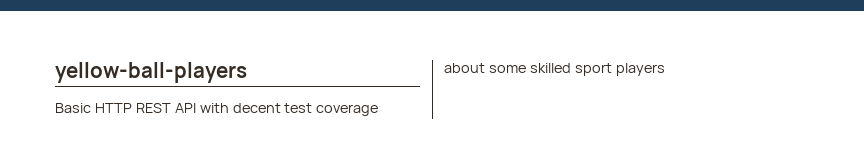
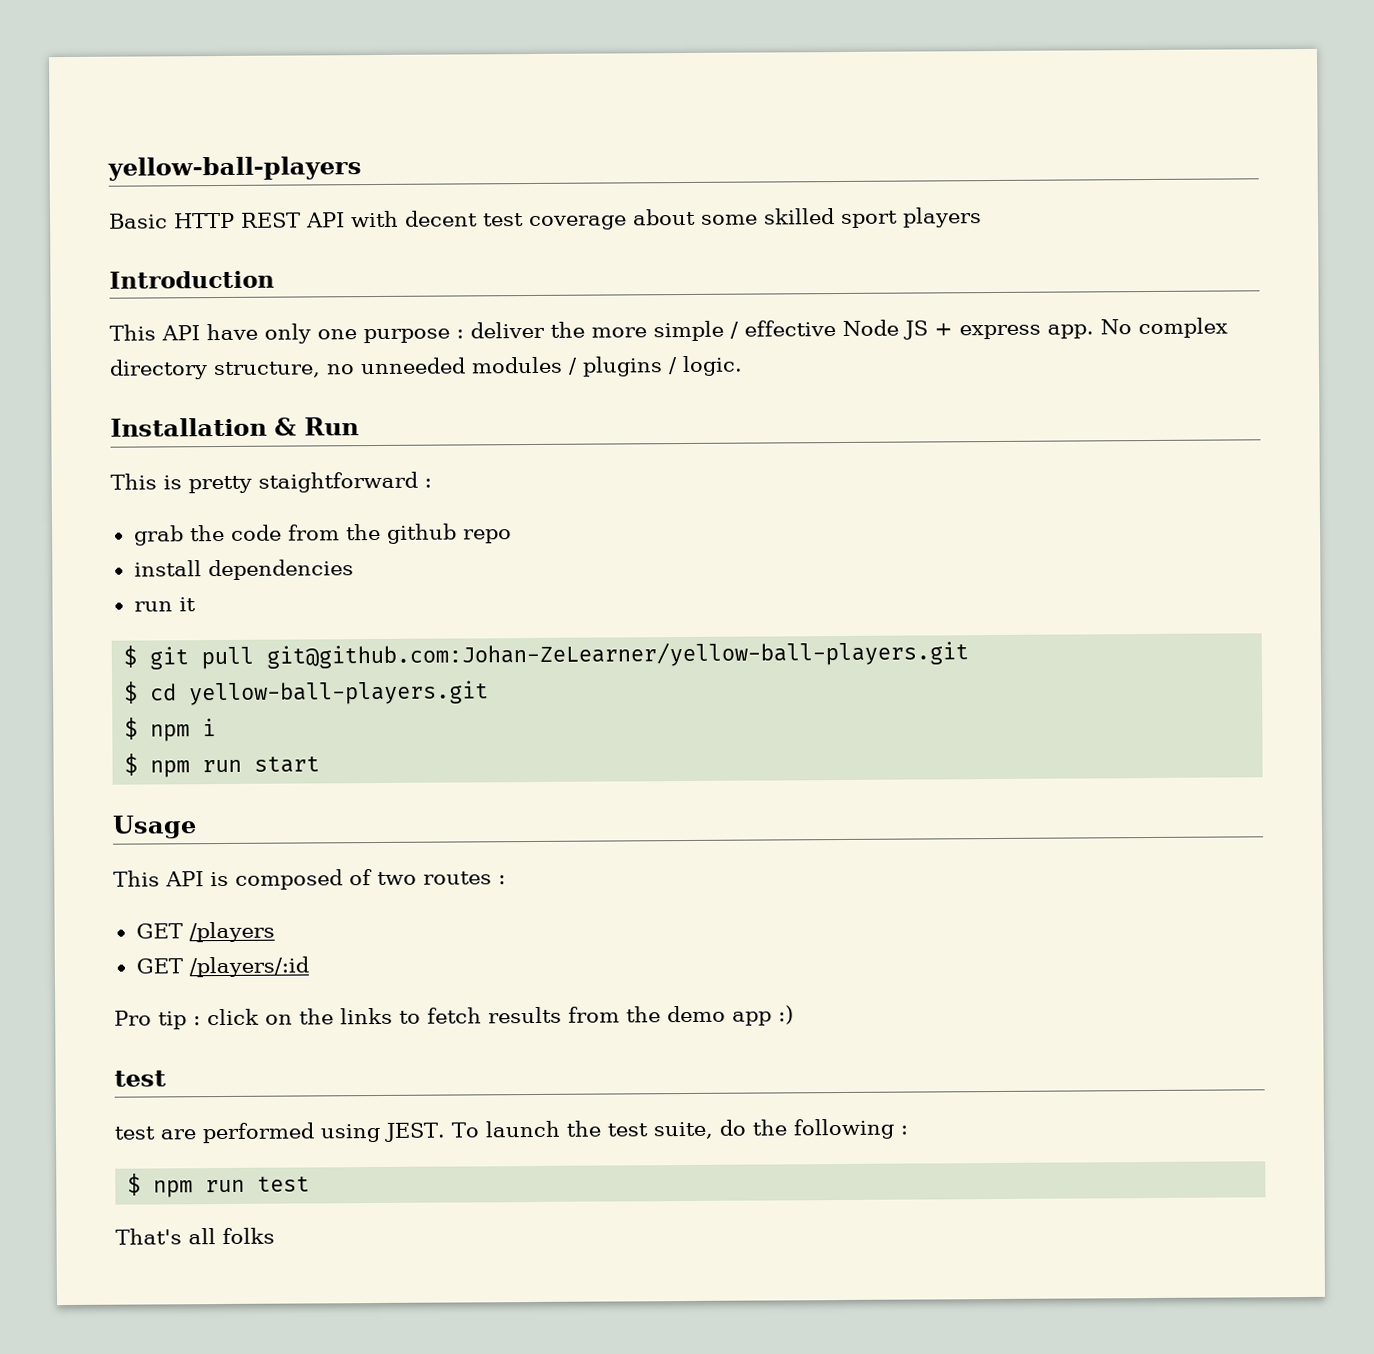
+ Introduction
+ This API have only one purpose : deliver the more simple / effective Node JS + express app. No complex directory structure, no unneeded modules / plugins / logic.
+ Installation & Run
+ This is pretty staightforward :
+ grab the code from the github repo
+ install dependencies
+ run it
+ $ git pull git@github.com:Johan-ZeLearner/yellow-ball-players.git
+ $ cd yellow-ball-players.git
+ $ npm i
+ $ npm run start
+ Usage
+ This API is composed of two routes :
+ GET /players
+ GET /players/:id
+ Pro tip : click on the links to fetch results from the demo app :)
+ test
+ test are performed using JEST. To launch the test suite, do the following :
+ $ npm run test
+ That's all folks

